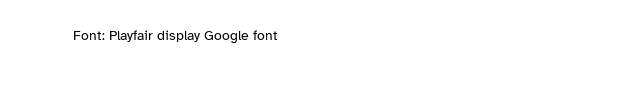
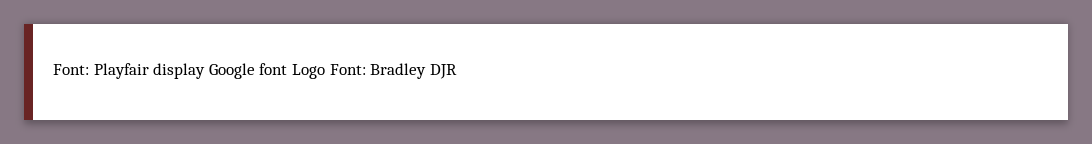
- Font: Playfair display Google font
+ Font: Playfair display Google font Logo Font: Bradley DJR

